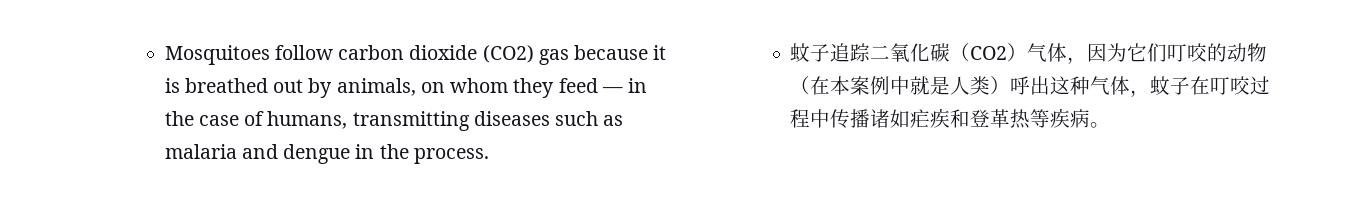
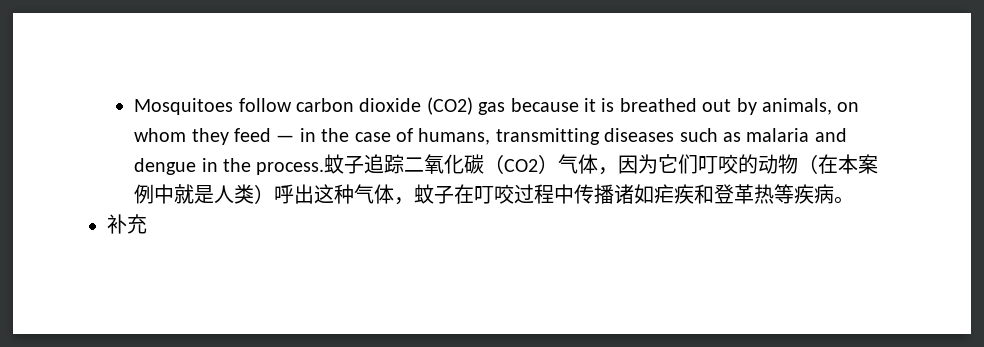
- Mosquitoes follow carbon dioxide (CO2) gas because it is breathed out by animals, on whom they feed — in the case of humans, transmitting diseases such as malaria and dengue in the process.
- 蚊子追踪二氧化碳（CO2）气体，因为它们叮咬的动物（在本案例中就是人类）呼出这种气体，蚊子在叮咬过程中传播诸如疟疾和登革热等疾病。
+ Mosquitoes follow carbon dioxide (CO2) gas because it is breathed out by animals, on whom they feed — in the case of humans, transmitting diseases such as malaria and dengue in the process.蚊子追踪二氧化碳（CO2）气体，因为它们叮咬的动物（在本案例中就是人类）呼出这种气体，蚊子在叮咬过程中传播诸如疟疾和登革热等疾病。
+ 补充

